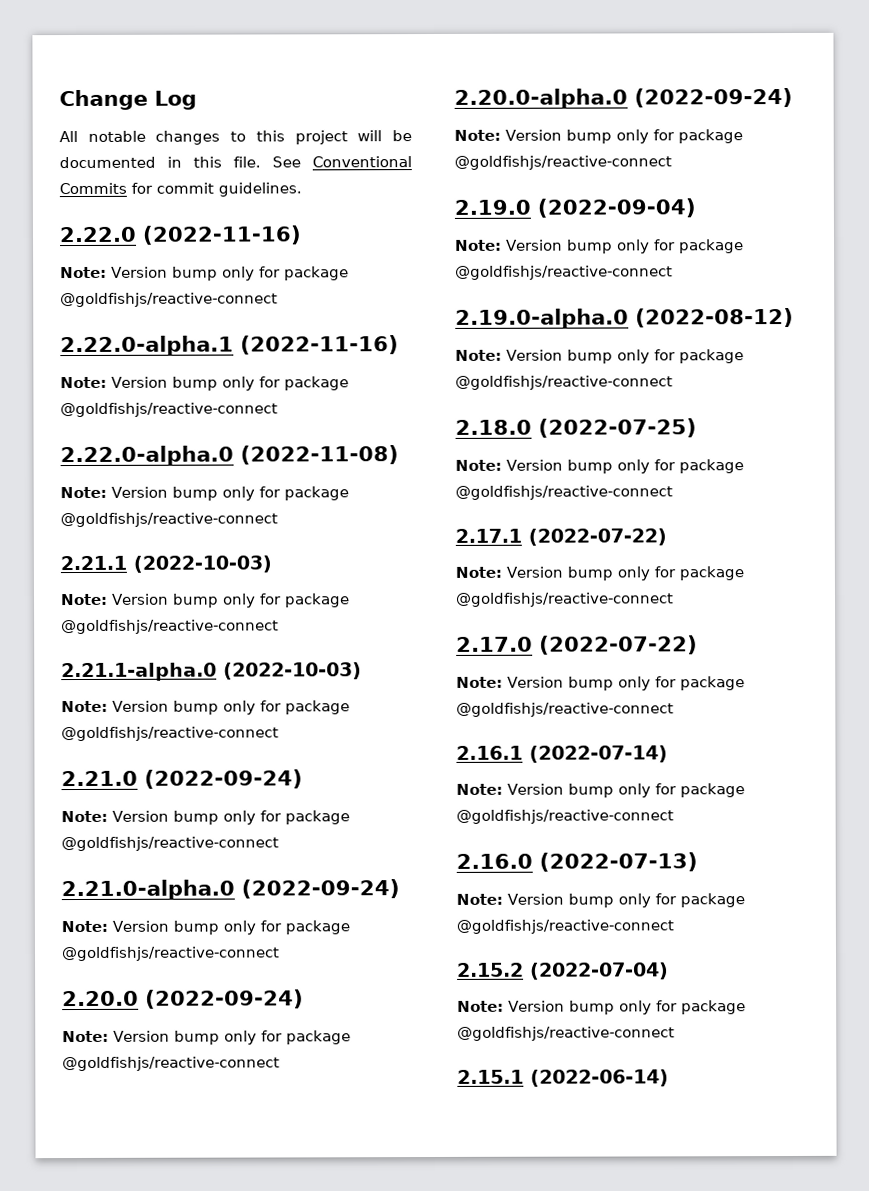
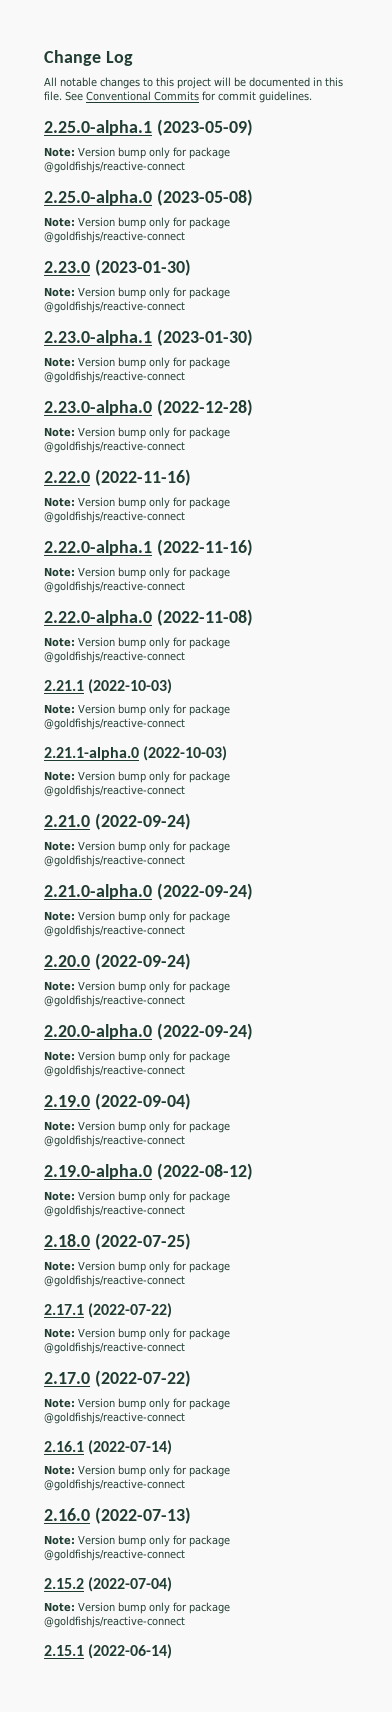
+ 2.25.0-alpha.1 (2023-05-09)
+ Note: Version bump only for package @goldfishjs/reactive-connect
+ 2.25.0-alpha.0 (2023-05-08)
+ Note: Version bump only for package @goldfishjs/reactive-connect
+ 2.23.0 (2023-01-30)
+ Note: Version bump only for package @goldfishjs/reactive-connect
+ 2.23.0-alpha.1 (2023-01-30)
+ Note: Version bump only for package @goldfishjs/reactive-connect
+ 2.23.0-alpha.0 (2022-12-28)
+ Note: Version bump only for package @goldfishjs/reactive-connect

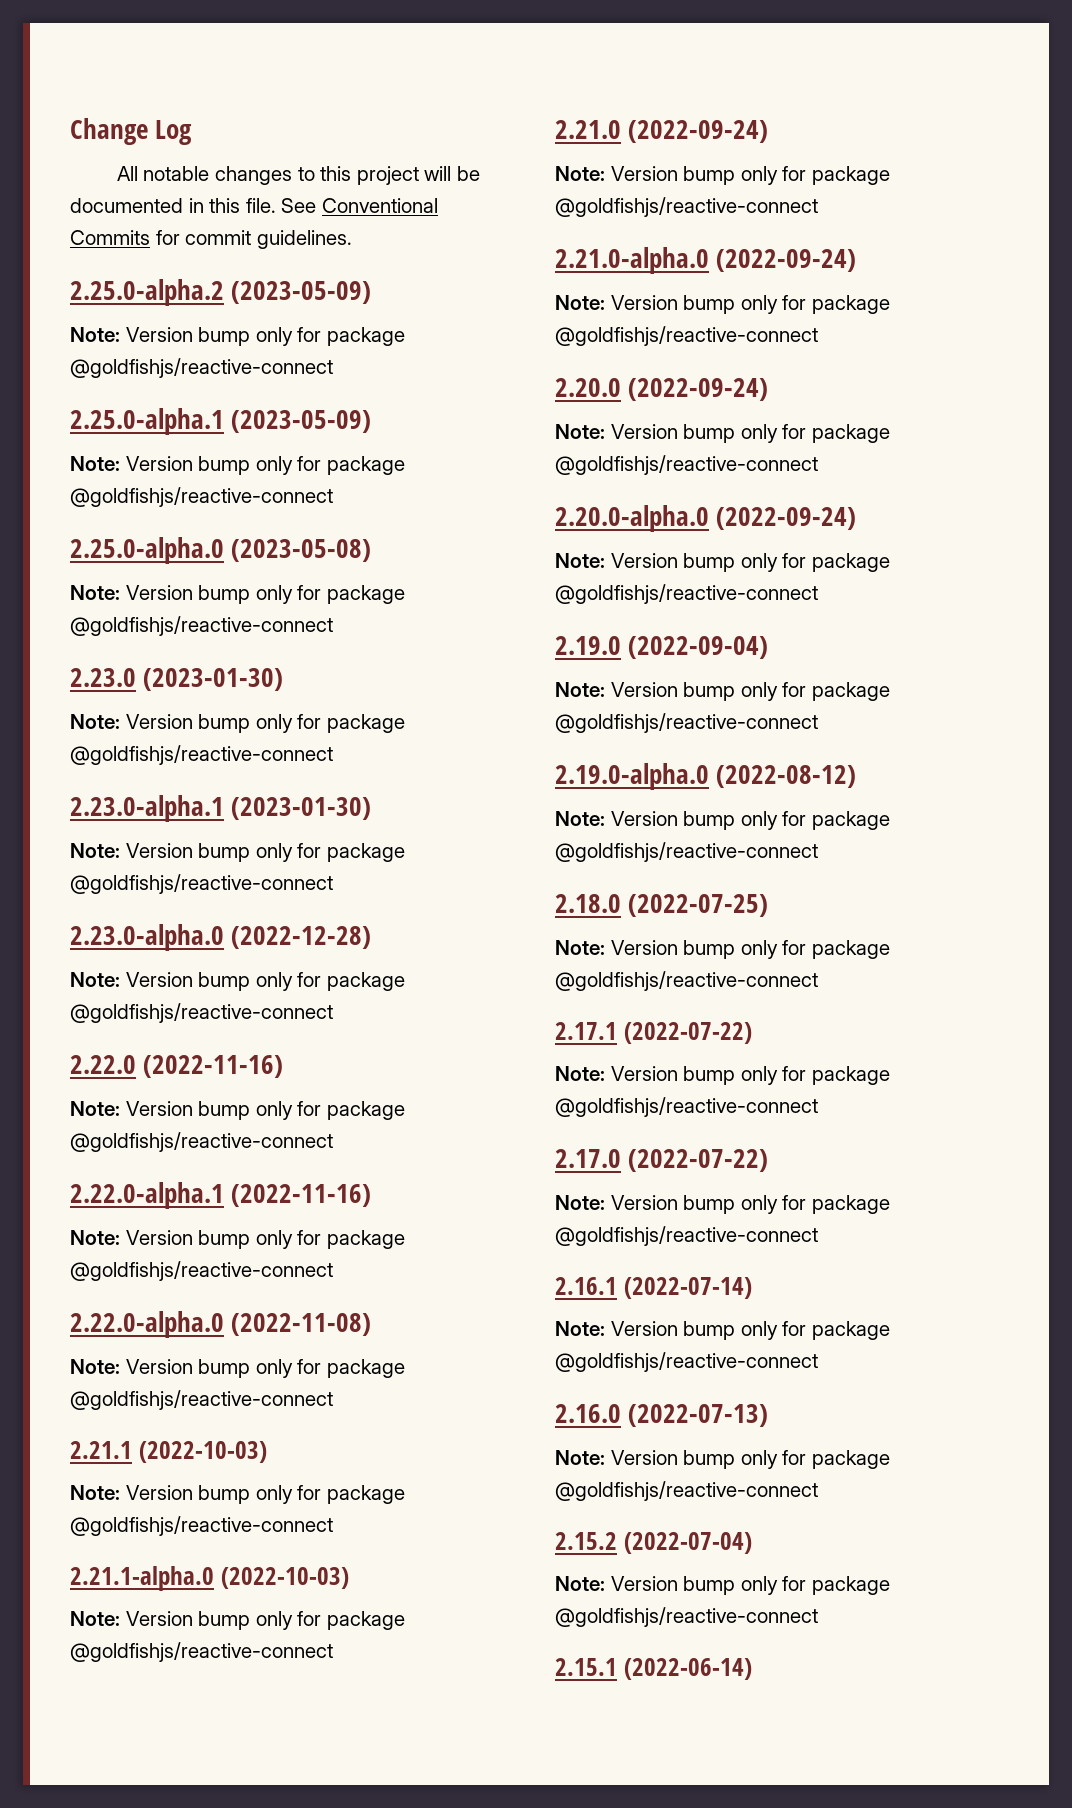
+ 2.25.0-alpha.2 (2023-05-09)
+ Note: Version bump only for package @goldfishjs/reactive-connect

